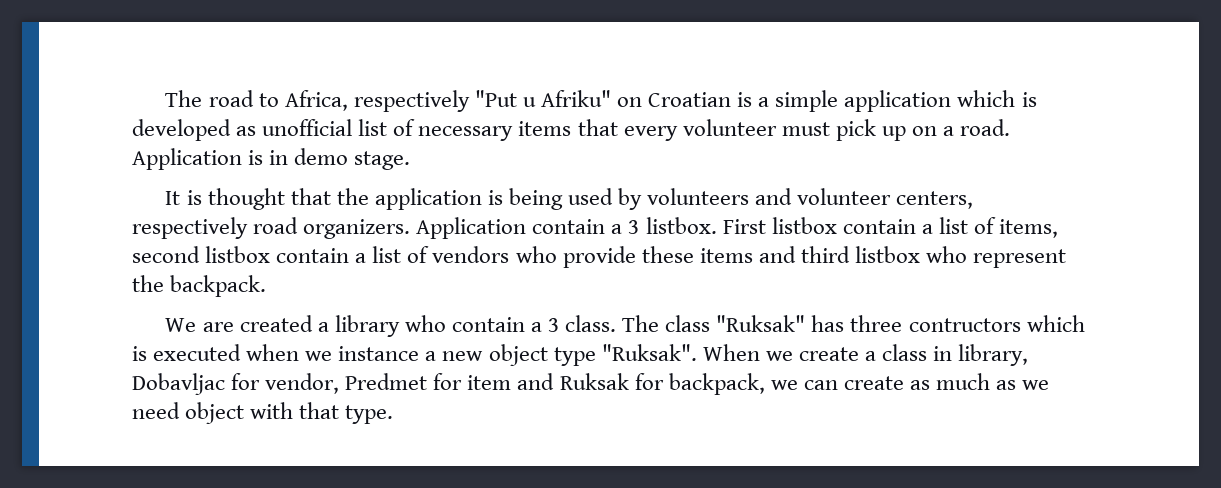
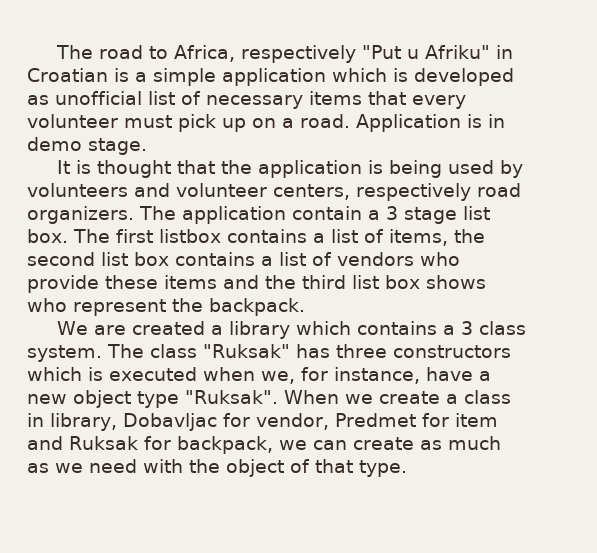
- The road to Africa, respectively "Put u Afriku" on Croatian is a simple application which is developed as unofficial list of necessary items that every volunteer must pick up on a road.
+ The road to Africa, respectively "Put u Afriku" in Croatian is a simple application which is developed as unofficial list of necessary items that every volunteer must pick up on a road.
- Application contain a 3 listbox. First listbox contain a list of items, second listbox contain a list of vendors who provide these items and third listbox who represent the backpack.
+ The application contain a 3 stage list box. The first listbox contains a list of items, the second list box contains a list of vendors who provide these items and the third list box shows who represent the backpack.
- We are created a library who contain a 3 class.
+ We are created a library which contains a 3 class system.
- The class "Ruksak" has three contructors which is executed when we instance a new object type "Ruksak".
+ The class "Ruksak" has three constructors which is executed when we, for instance, have a new object type "Ruksak".
- When we create a class in library, Dobavljac for vendor, Predmet for item and Ruksak for backpack, we can create as much as we need object with that type.
+ When we create a class in library, Dobavljac for vendor, Predmet for item and Ruksak for backpack, we can create as much as we need with the object of that type.

